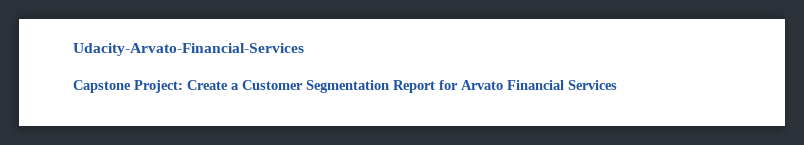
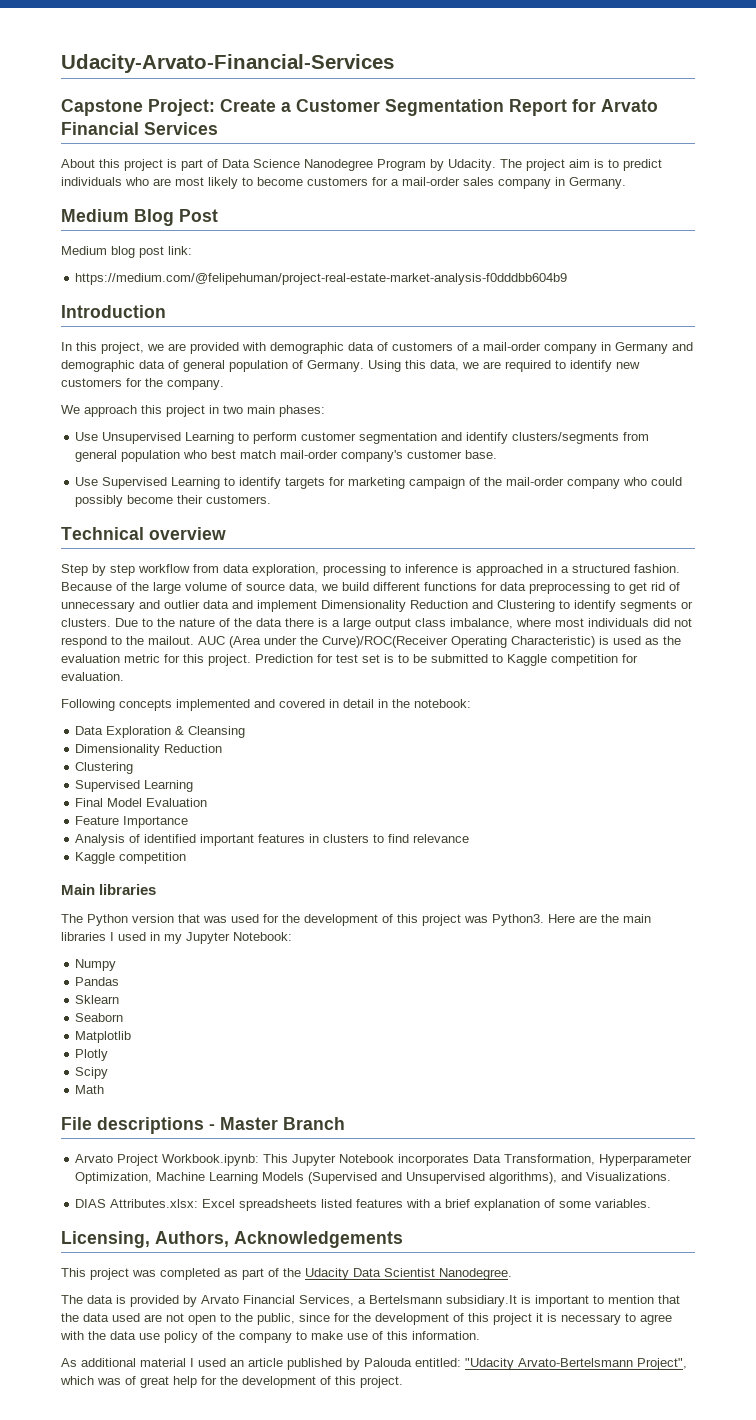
+ About this project is part of Data Science Nanodegree Program by Udacity. The project aim is to predict individuals who are most likely to become customers for a mail-order sales company in Germany.
+ Medium Blog Post
+ Medium blog post link:
+ https://medium.com/@felipehuman/project-real-estate-market-analysis-f0dddbb604b9
+ Introduction
+ In this project, we are provided with demographic data of customers of a mail-order company in Germany and demographic data of general population of Germany. Using this data, we are required to identify new customers for the company.
+ We approach this project in two main phases:
+ Use Unsupervised Learning to perform customer segmentation and identify clusters/segments from general population who best match mail-order company's customer base.
+ Use Supervised Learning to identify targets for marketing campaign of the mail-order company who could possibly become their customers.
+ Technical overview
+ Step by step workflow from data exploration, processing to inference is approached in a structured fashion. Because of the large volume of source data, we build different functions for data preprocessing to get rid of unnecessary and outlier data and implement Dimensionality Reduction and Clustering to identify segments or clusters. Due to the nature of the data there is a large output class imbalance, where most individuals did not respond to the mailout. AUC (Area under the Curve)/ROC(Receiver Operating Characteristic) is used as the evaluation metric for this project. Prediction for test set is to be submitted to Kaggle competition for evaluation.
+ Following concepts implemented and covered in detail in the notebook:
+ Data Exploration & Cleansing
+ Dimensionality Reduction
+ Clustering
+ Supervised Learning
+ Final Model Evaluation
+ Feature Importance
+ Analysis of identified important features in clusters to find relevance
+ Kaggle competition
+ Main libraries
+ The Python version that was used for the development of this project was Python3. Here are the main libraries I used in my Jupyter Notebook:
+ Numpy
+ Pandas
+ Sklearn
+ Seaborn
+ Matplotlib
+ Plotly
+ Scipy
+ Math
+ File descriptions - Master Branch
+ Arvato Project Workbook.ipynb: This Jupyter Notebook incorporates Data Transformation, Hyperparameter Optimization, Machine Learning Models (Supervised and Unsupervised algorithms), and Visualizations.
+ DIAS Attributes.xlsx: Excel spreadsheets listed features with a brief explanation of some variables.
+ Licensing, Authors, Acknowledgements
+ This project was completed as part of the Udacity Data Scientist Nanodegree.
+ The data is provided by Arvato Financial Services, a Bertelsmann subsidiary.It is important to mention that the data used are not open to the public, since for the development of this project it is necessary to agree with the data use policy of the company to make use of this information.
+ As additional material I used an article published by Palouda entitled: "Udacity Arvato-Bertelsmann Project", which was of great help for the development of this project.

